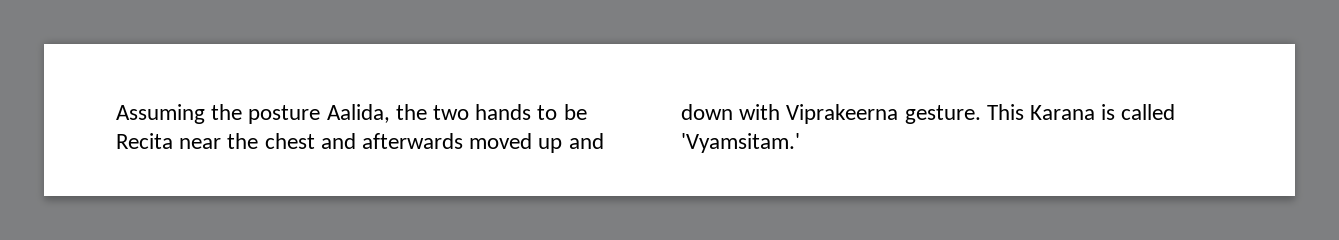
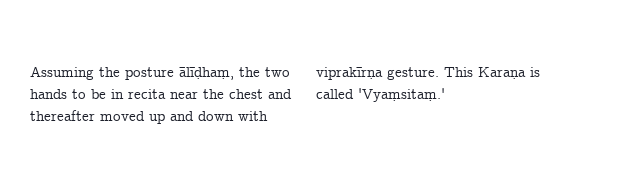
- Assuming the posture Aalida, the two hands to be Recita near the chest and afterwards moved up and down with Viprakeerna gesture.
+ Assuming the posture ālīḍhaṃ, the two hands to be in recita near the chest and thereafter moved up and down with viprakīrṇa gesture.
- This Karana is called 'Vyamsitam.'
+ This Karaṇa is called 'Vyaṃsitaṃ.'

